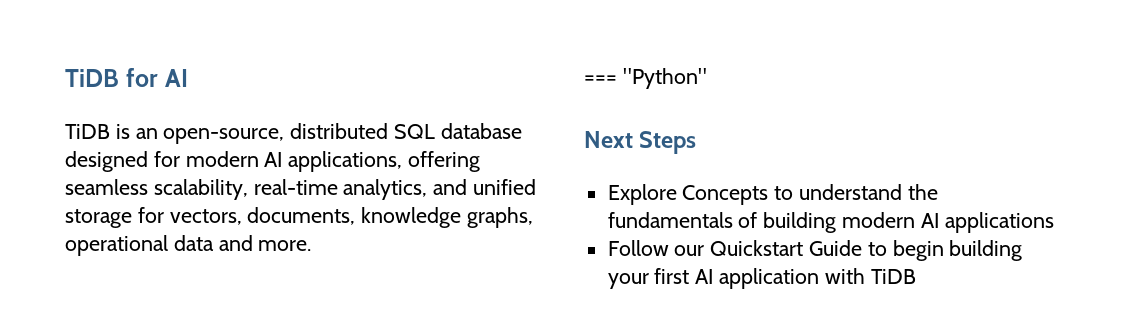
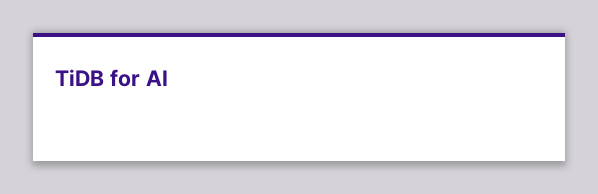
- TiDB is an open-source, distributed SQL database designed for modern AI applications, offering seamless scalability, real-time analytics, and unified storage for vectors, documents, knowledge graphs, operational data and more.
- === "Python"
- Next Steps
- Explore Concepts to understand the fundamentals of building modern AI applications
- Follow our Quickstart Guide to begin building your first AI application with TiDB

